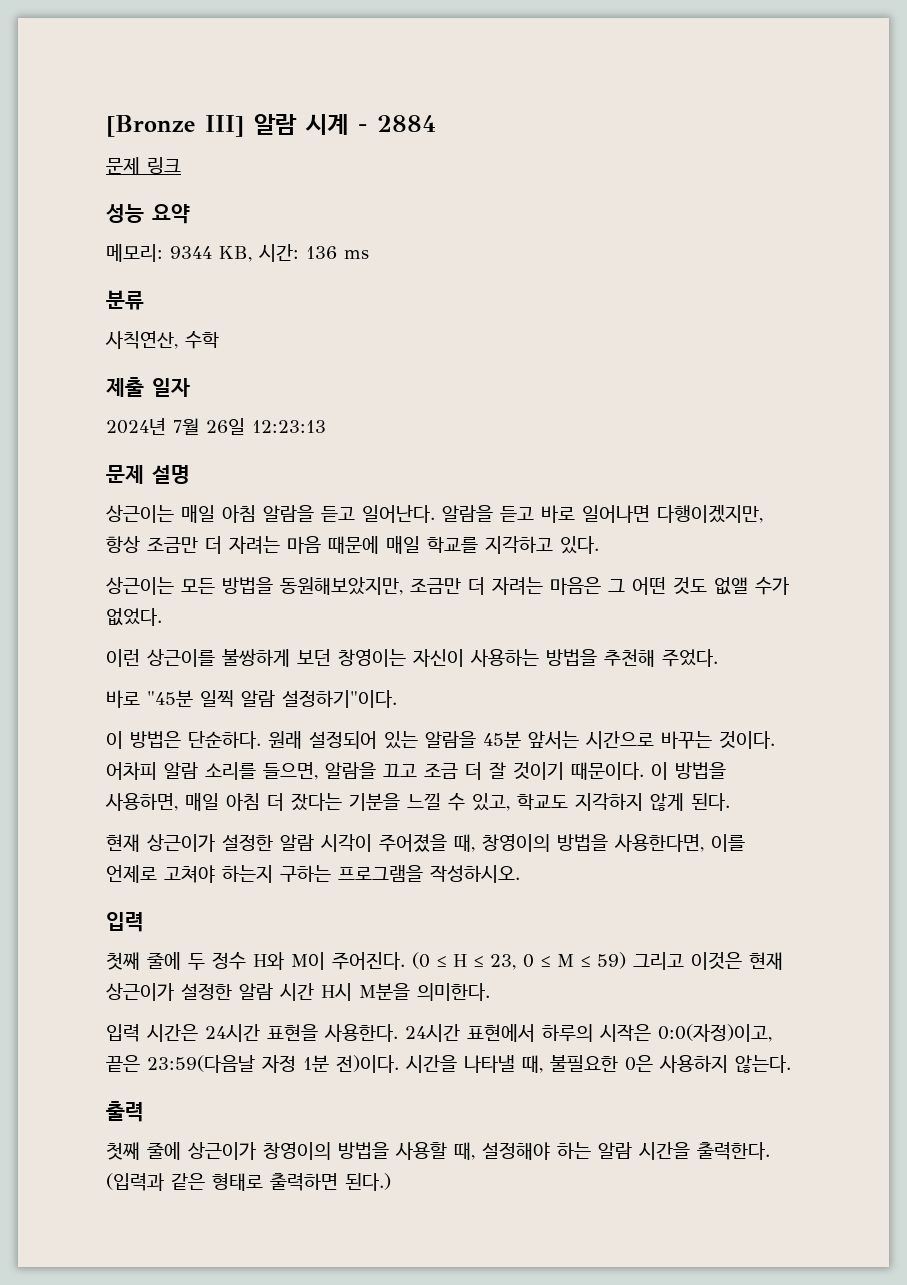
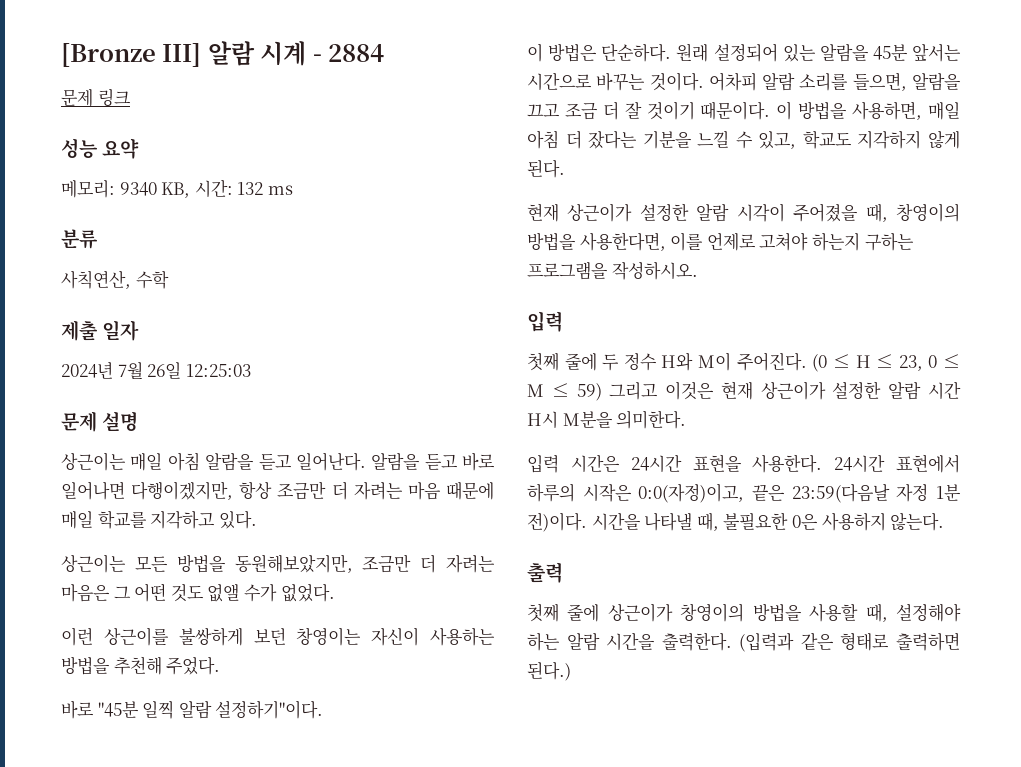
- 메모리: 9344 KB, 시간: 136 ms
+ 메모리: 9340 KB, 시간: 132 ms
- 2024년 7월 26일 12:23:13
+ 2024년 7월 26일 12:25:03

